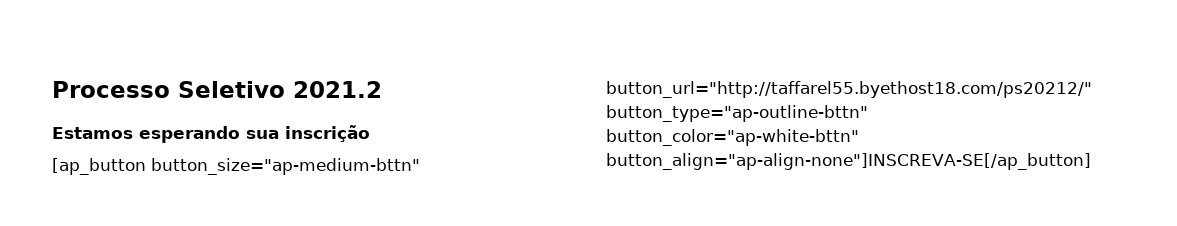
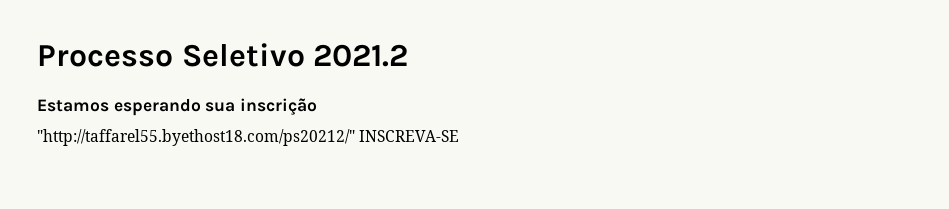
- [ap_button button_size="ap-medium-bttn" button_url="http://taffarel55.byethost18.com/ps20212/" button_type="ap-outline-bttn" button_color="ap-white-bttn" button_align="ap-align-none"]INSCREVA-SE[/ap_button]
+ "http://taffarel55.byethost18.com/ps20212/" INSCREVA-SE

